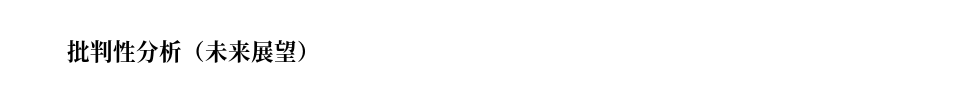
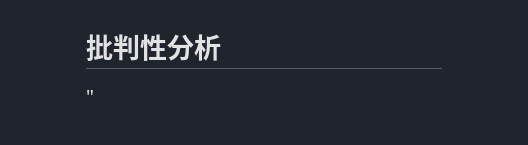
- 批判性分析（未来展望）
+ 批判性分析
+ "

